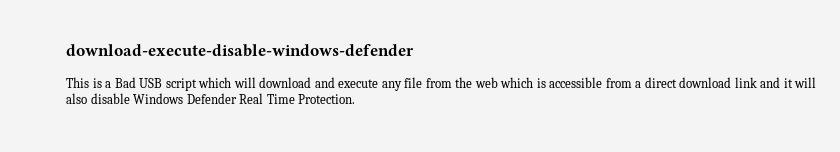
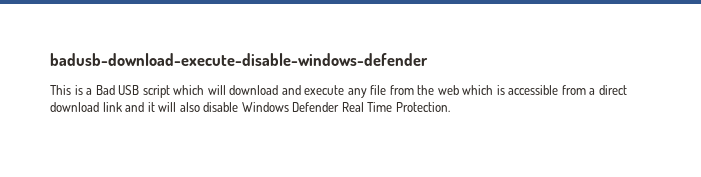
- download-execute-disable-windows-defender
+ badusb-download-execute-disable-windows-defender

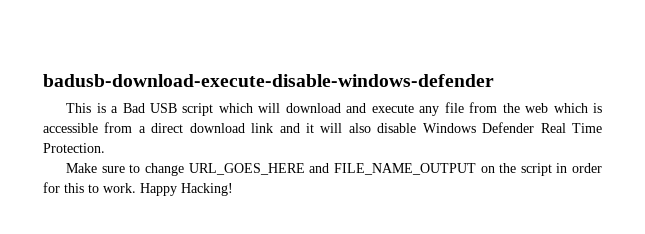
+ Make sure to change URL_GOES_HERE and FILE_NAME_OUTPUT on the script in order for this to work. Happy Hacking!

